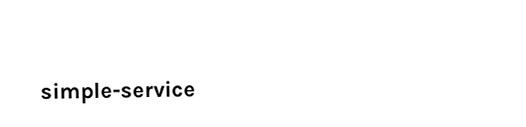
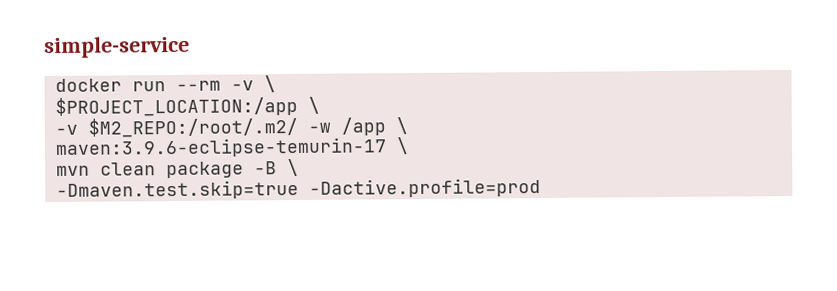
+ docker run --rm -v \
+ $PROJECT_LOCATION:/app \
+ -v $M2_REPO:/root/.m2/ -w /app \
+ maven:3.9.6-eclipse-temurin-17 \
+ mvn clean package -B \
+ -Dmaven.test.skip=true -Dactive.profile=prod

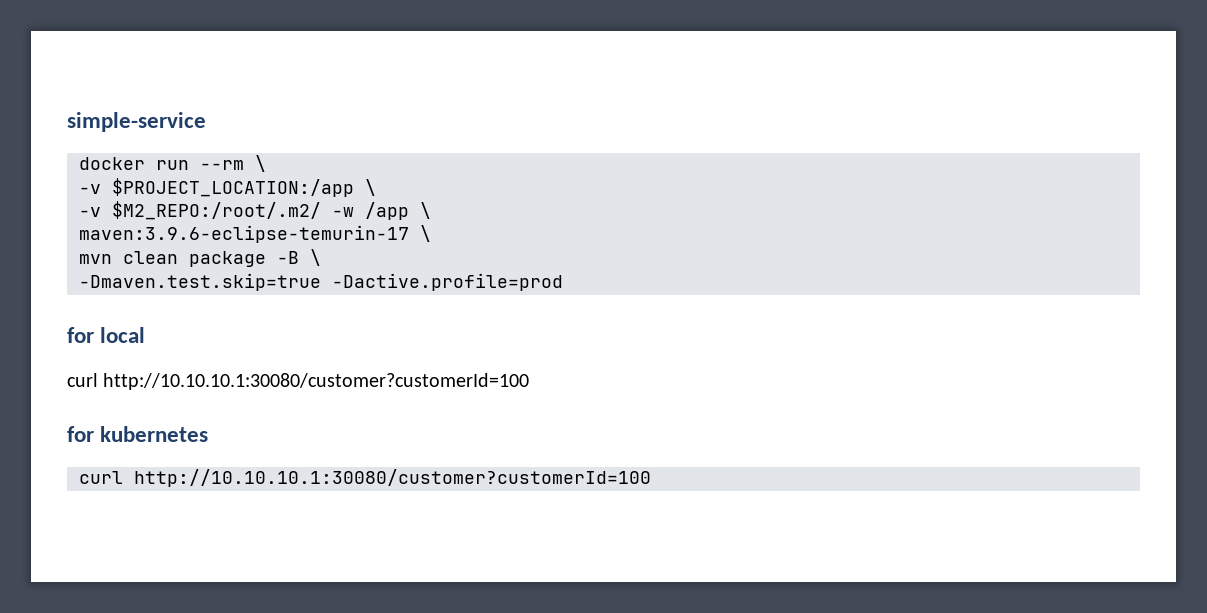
- docker run --rm -v \
- $PROJECT_LOCATION:/app \
+ docker run --rm \
+ -v $PROJECT_LOCATION:/app \
+ for local
+ curl http://10.10.10.1:30080/customer?customerId=100
+ for kubernetes
+ curl http://10.10.10.1:30080/customer?customerId=100

